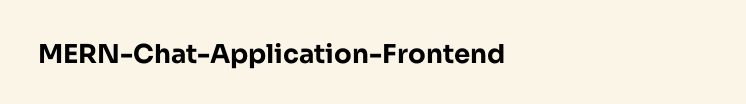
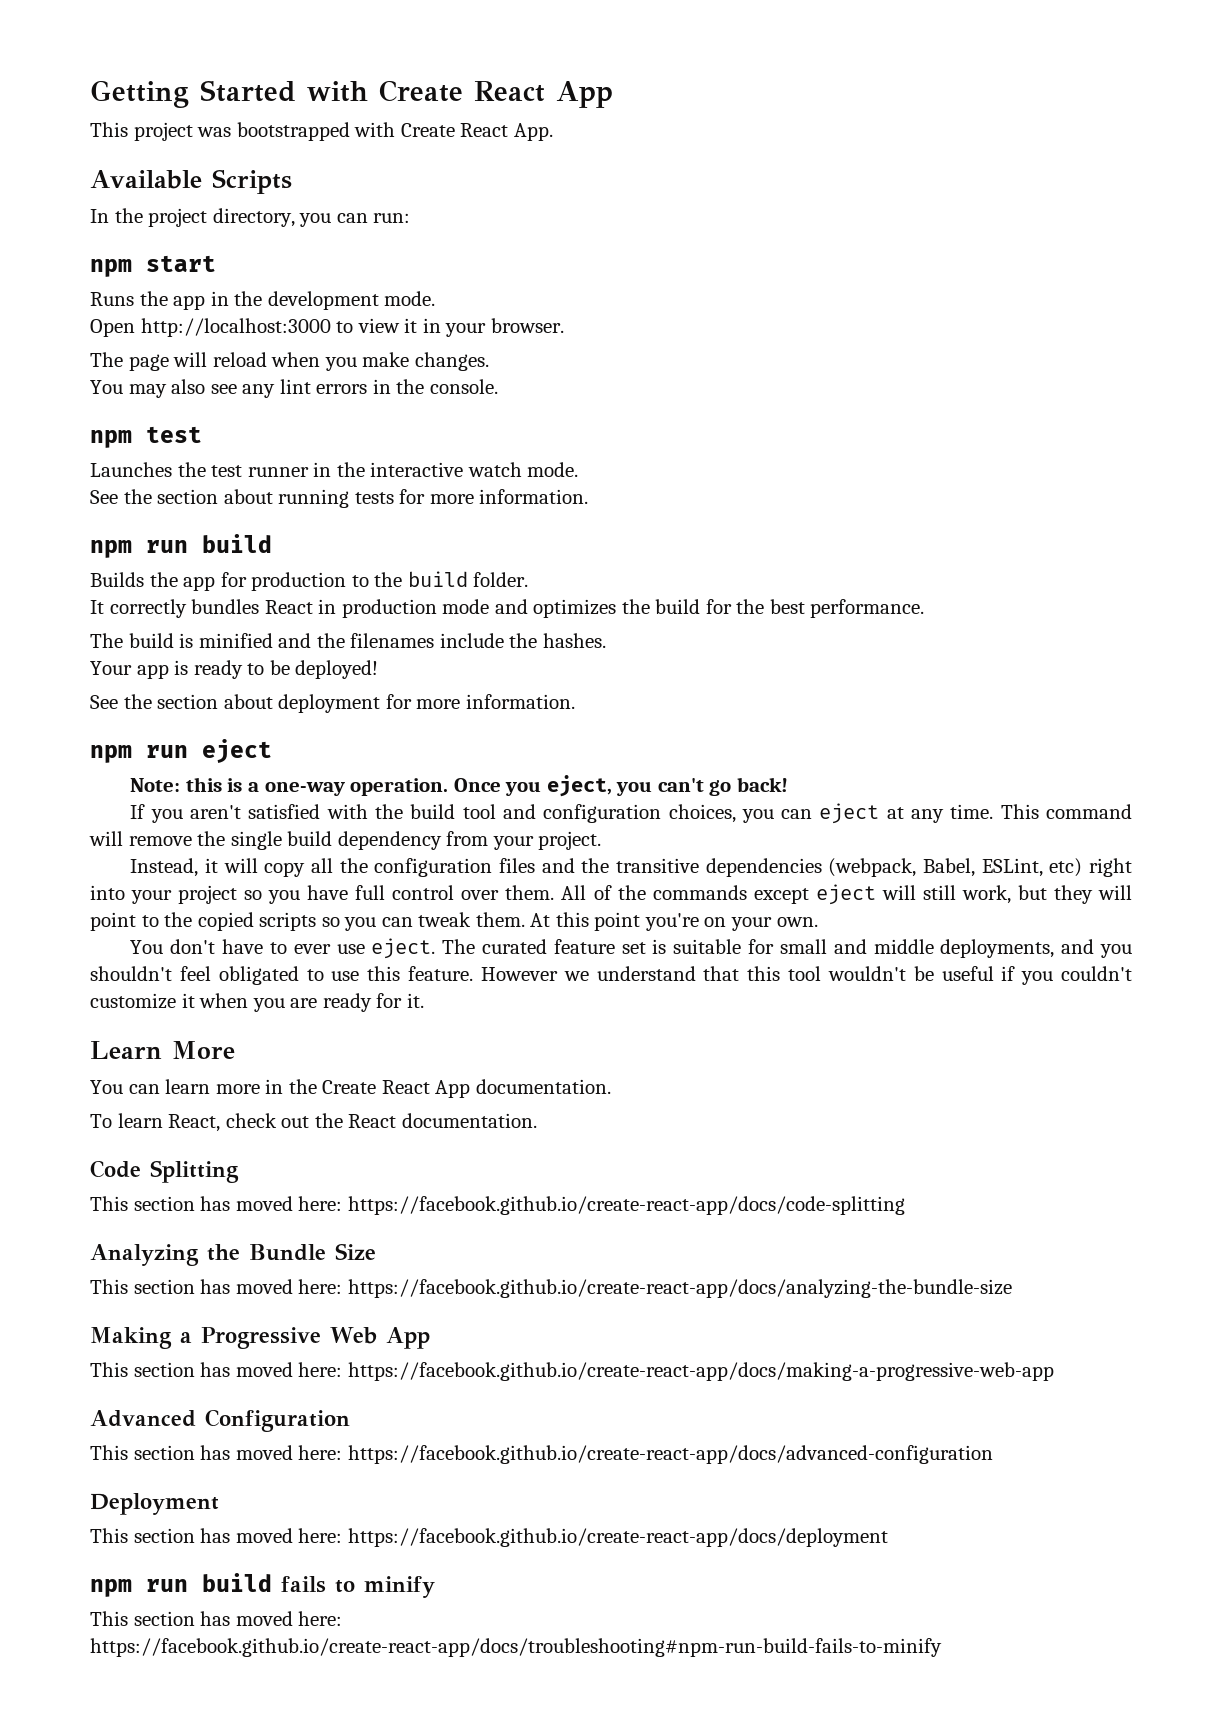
- MERN-Chat-Application-Frontend
+ Getting Started with Create React App
+ This project was bootstrapped with Create React App.
+ Available Scripts
+ In the project directory, you can run:
+ npm start
+ Runs the app in the development mode.
+ Open http://localhost:3000 to view it in your browser.
+ The page will reload when you make changes.
+ You may also see any lint errors in the console.
+ npm test
+ Launches the test runner in the interactive watch mode.
+ See the section about running tests for more information.
+ npm run build
+ Builds the app for production to the build folder.
+ It correctly bundles React in production mode and optimizes the build for the best performance.
+ The build is minified and the filenames include the hashes.
+ Your app is ready to be deployed!
+ See the section about deployment for more information.
+ npm run eject
+ Note: this is a one-way operation. Once you eject, you can't go back!
+ If you aren't satisfied with the build tool and configuration choices, you can eject at any time. This command will remove the single build dependency from your project.
+ Instead, it will copy all the configuration files and the transitive dependencies (webpack, Babel, ESLint, etc) right into your project so you have full control over them. All of the commands except eject will still work, but they will point to the copied scripts so you can tweak them. At this point you're on your own.
+ You don't have to ever use eject. The curated feature set is suitable for small and middle deployments, and you shouldn't feel obligated to use this feature. However we understand that this tool wouldn't be useful if you couldn't customize it when you are ready for it.
+ Learn More
+ You can learn more in the Create React App documentation.
+ To learn React, check out the React documentation.
+ Code Splitting
+ This section has moved here: https://facebook.github.io/create-react-app/docs/code-splitting
+ Analyzing the Bundle Size
+ This section has moved here: https://facebook.github.io/create-react-app/docs/analyzing-the-bundle-size
+ Making a Progressive Web App
+ This section has moved here: https://facebook.github.io/create-react-app/docs/making-a-progressive-web-app
+ Advanced Configuration
+ This section has moved here: https://facebook.github.io/create-react-app/docs/advanced-configuration
+ Deployment
+ This section has moved here: https://facebook.github.io/create-react-app/docs/deployment
+ npm run build fails to minify
+ This section has moved here: https://facebook.github.io/create-react-app/docs/troubleshooting#npm-run-build-fails-to-minify

